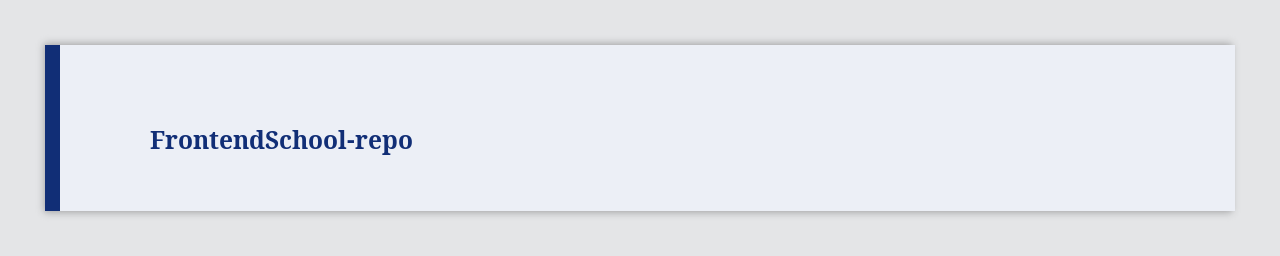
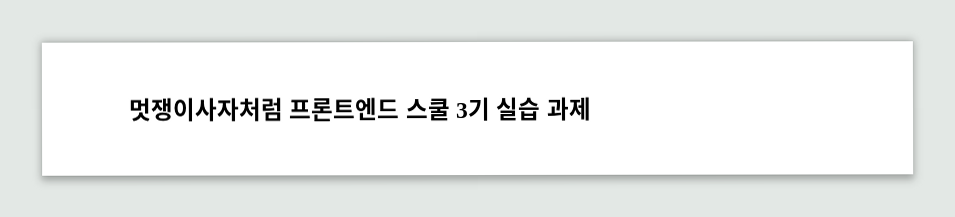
- FrontendSchool-repo
+ 멋쟁이사자처럼 프론트엔드 스쿨 3기 실습 과제

